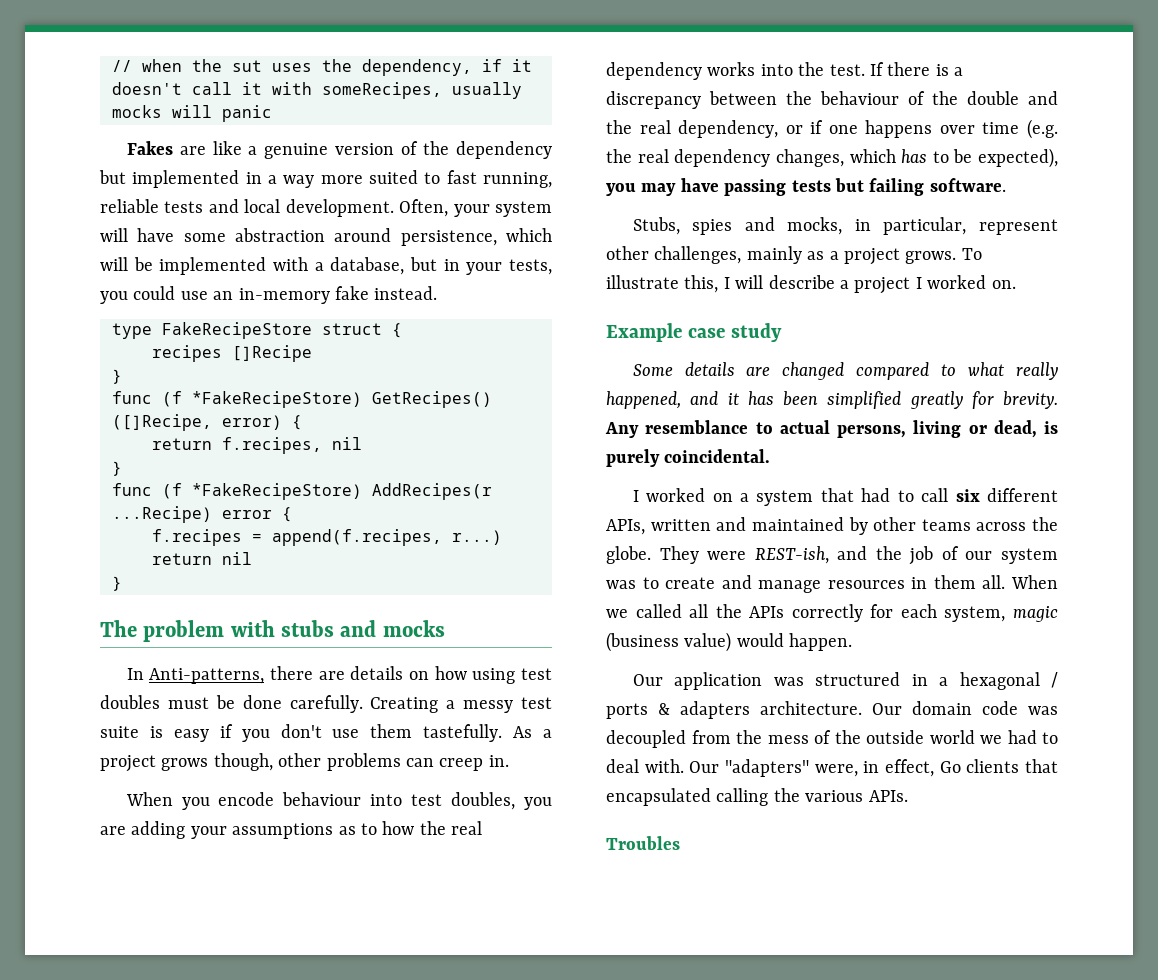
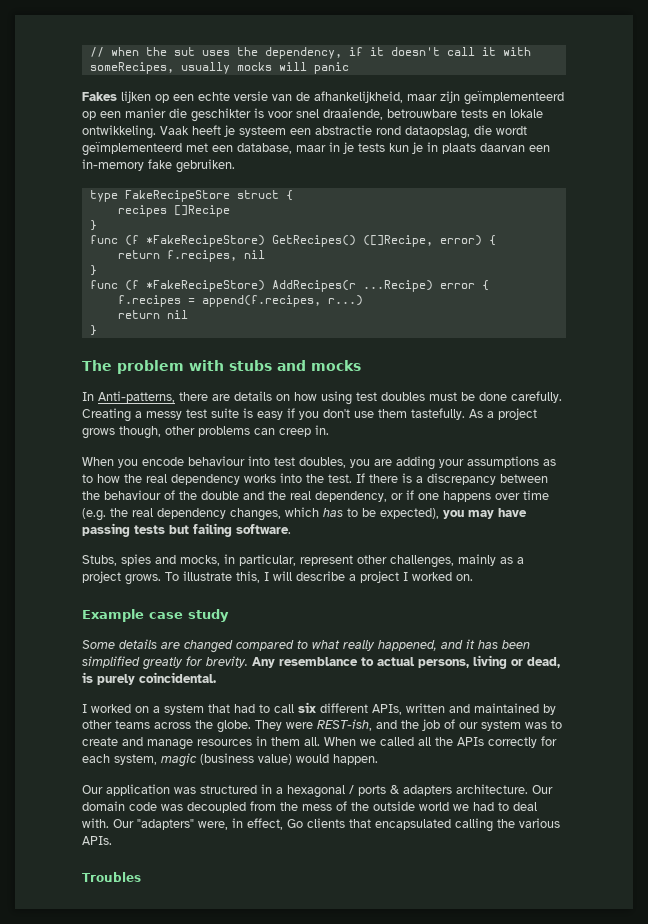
- Fakes are like a genuine version of the dependency but implemented in a way more suited to fast running, reliable tests and local development. Often, your system will have some abstraction around persistence, which will be implemented with a database, but in your tests, you could use an in-memory fake instead.
+ Fakes lijken op een echte versie van de afhankelijkheid, maar zijn geïmplementeerd op een manier die geschikter is voor snel draaiende, betrouwbare tests en lokale ontwikkeling. Vaak heeft je systeem een abstractie rond dataopslag, die wordt geïmplementeerd met een database, maar in je tests kun je in plaats daarvan een in-memory fake gebruiken.

